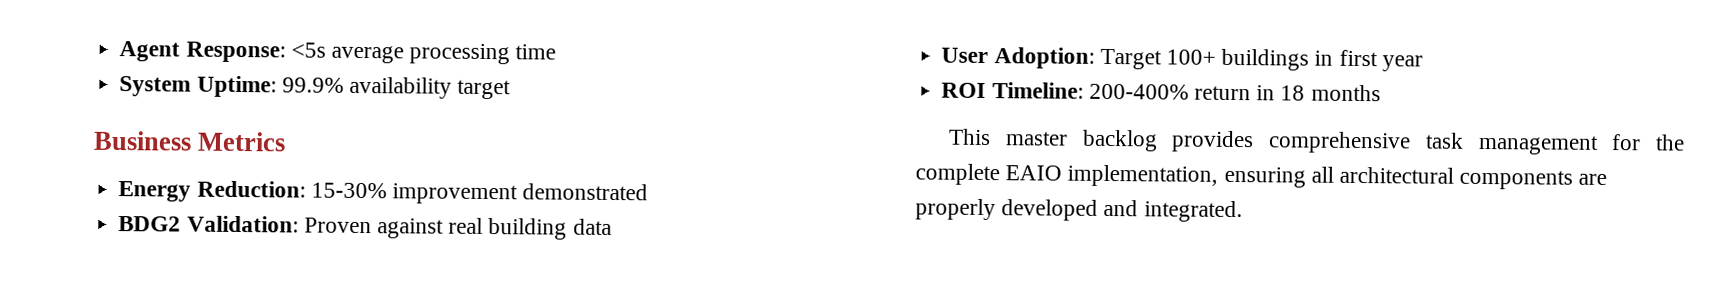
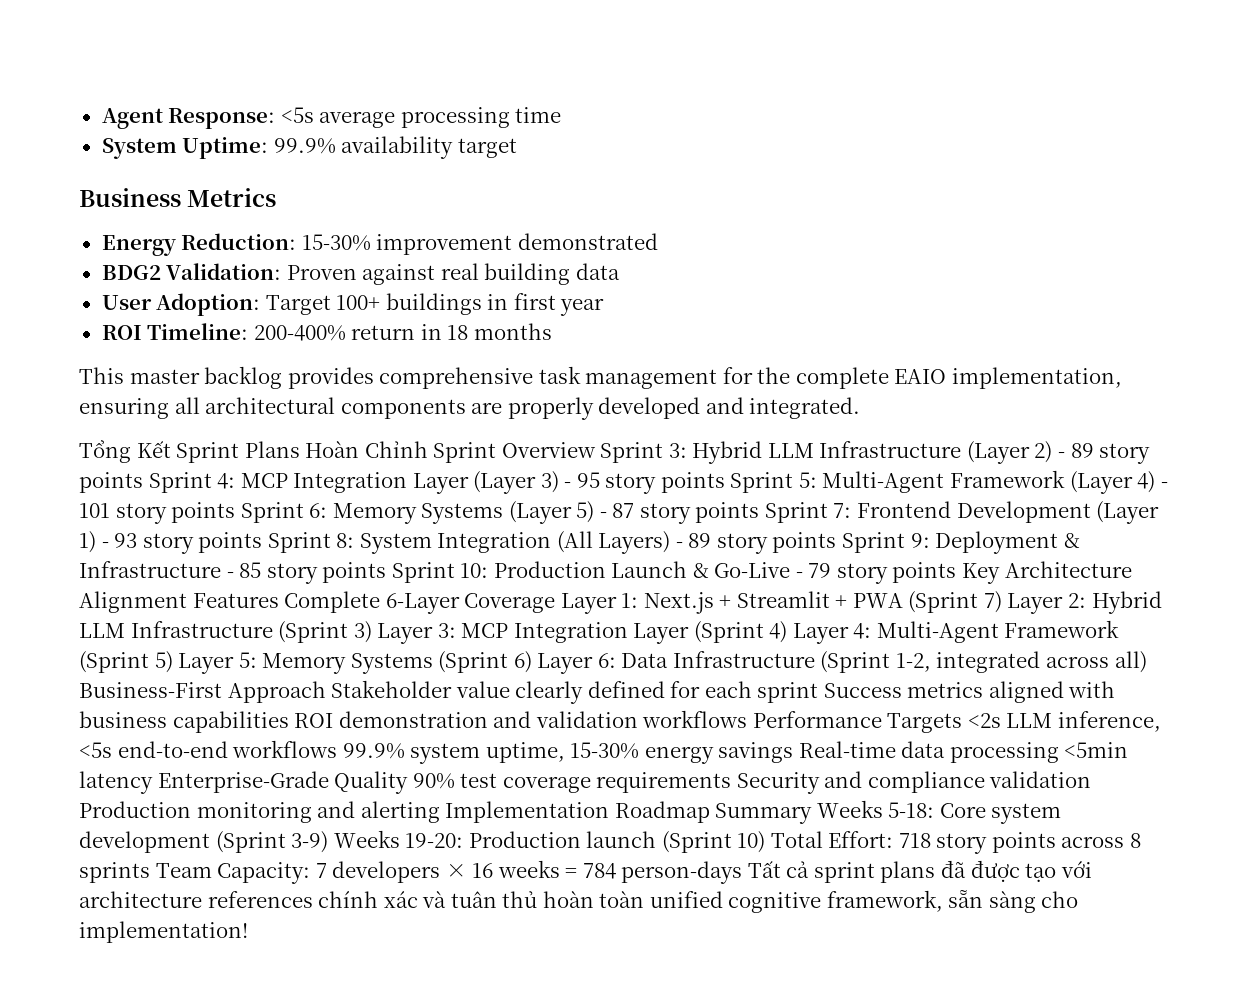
+ Tổng Kết Sprint Plans Hoàn Chỉnh Sprint Overview Sprint 3: Hybrid LLM Infrastructure (Layer 2) - 89 story points Sprint 4: MCP Integration Layer (Layer 3) - 95 story points Sprint 5: Multi-Agent Framework (Layer 4) - 101 story points Sprint 6: Memory Systems (Layer 5) - 87 story points Sprint 7: Frontend Development (Layer 1) - 93 story points Sprint 8: System Integration (All Layers) - 89 story points Sprint 9: Deployment & Infrastructure - 85 story points Sprint 10: Production Launch & Go-Live - 79 story points Key Architecture Alignment Features Complete 6-Layer Coverage Layer 1: Next.js + Streamlit + PWA (Sprint 7) Layer 2: Hybrid LLM Infrastructure (Sprint 3) Layer 3: MCP Integration Layer (Sprint 4) Layer 4: Multi-Agent Framework (Sprint 5) Layer 5: Memory Systems (Sprint 6) Layer 6: Data Infrastructure (Sprint 1-2, integrated across all) Business-First Approach Stakeholder value clearly defined for each sprint Success metrics aligned with business capabilities ROI demonstration and validation workflows Performance Targets <2s LLM inference, <5s end-to-end workflows 99.9% system uptime, 15-30% energy savings Real-time data processing <5min latency Enterprise-Grade Quality 90% test coverage requirements Security and compliance validation Production monitoring and alerting Implementation Roadmap Summary Weeks 5-18: Core system development (Sprint 3-9) Weeks 19-20: Production launch (Sprint 10) Total Effort: 718 story points across 8 sprints Team Capacity: 7 developers × 16 weeks = 784 person-days Tất cả sprint plans đã được tạo với architecture references chính xác và tuân thủ hoàn toàn unified cognitive framework, sẵn sàng cho implementation!

